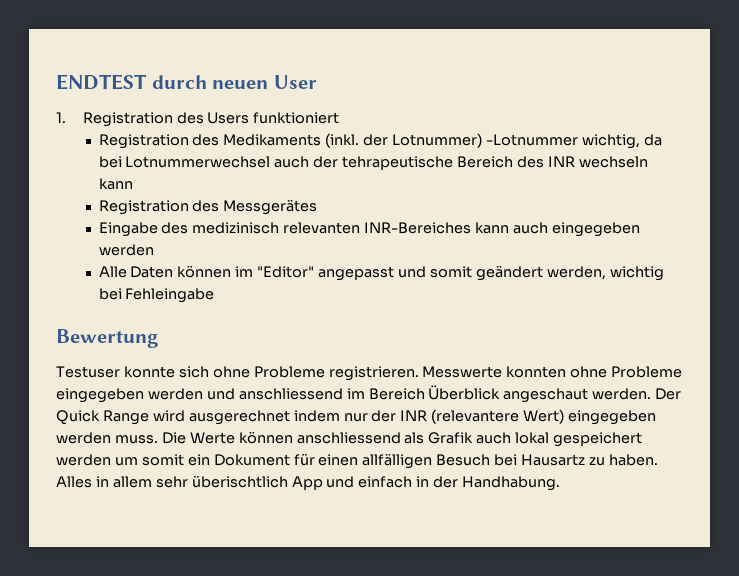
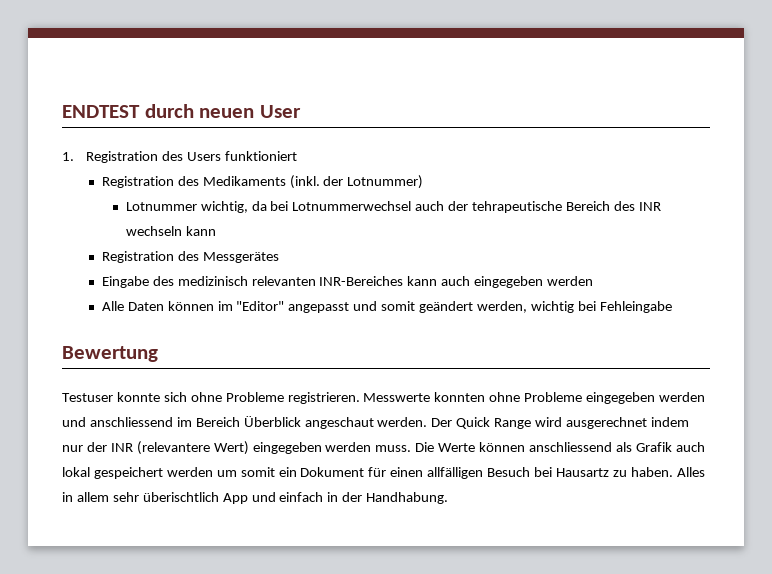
- Registration des Medikaments (inkl. der Lotnummer) -Lotnummer wichtig, da bei Lotnummerwechsel auch der tehrapeutische Bereich des INR wechseln kann
+ Registration des Medikaments (inkl. der Lotnummer)
+ Lotnummer wichtig, da bei Lotnummerwechsel auch der tehrapeutische Bereich des INR wechseln kann

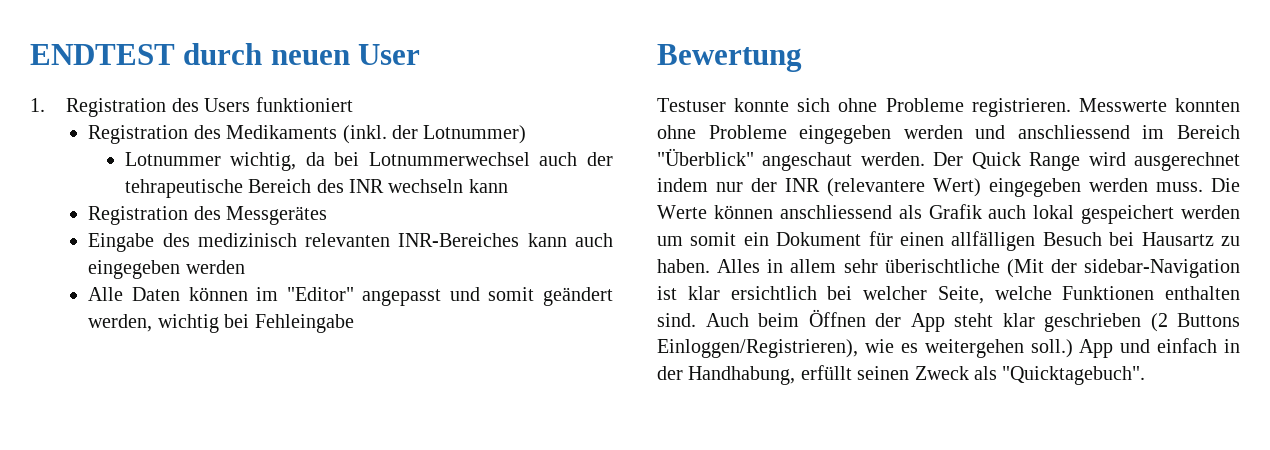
- Messwerte konnten ohne Probleme eingegeben werden und anschliessend im Bereich Überblick angeschaut werden.
+ Messwerte konnten ohne Probleme eingegeben werden und anschliessend im Bereich "Überblick" angeschaut werden.
- Alles in allem sehr überischtlich App und einfach in der Handhabung.
+ Alles in allem sehr überischtliche (Mit der sidebar-Navigation ist klar ersichtlich bei welcher Seite, welche Funktionen enthalten sind. Auch beim Öffnen der App steht klar geschrieben (2 Buttons Einloggen/Registrieren), wie es weitergehen soll.) App und einfach in der Handhabung, erfüllt seinen Zweck als "Quicktagebuch".

